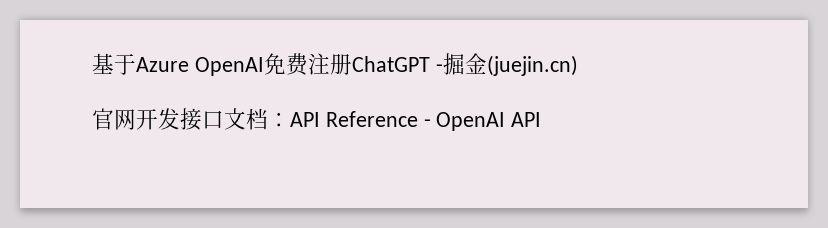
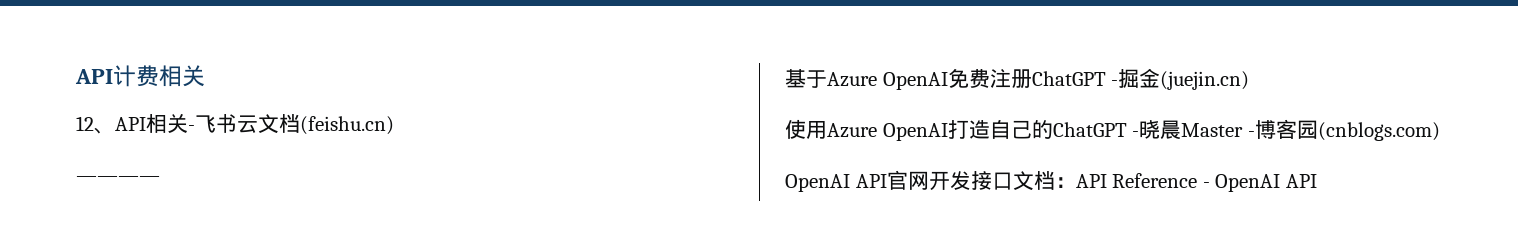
+ API计费相关
+ 12、API相关-飞书云文档(feishu.cn)
+ ————
- 官网开发接口文档：API Reference - OpenAI API
+ 使用Azure OpenAI打造自己的ChatGPT -晓晨Master -博客园(cnblogs.com)
+ OpenAI API官网开发接口文档：API Reference - OpenAI API

